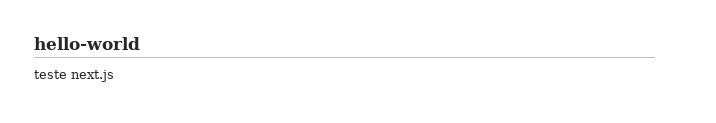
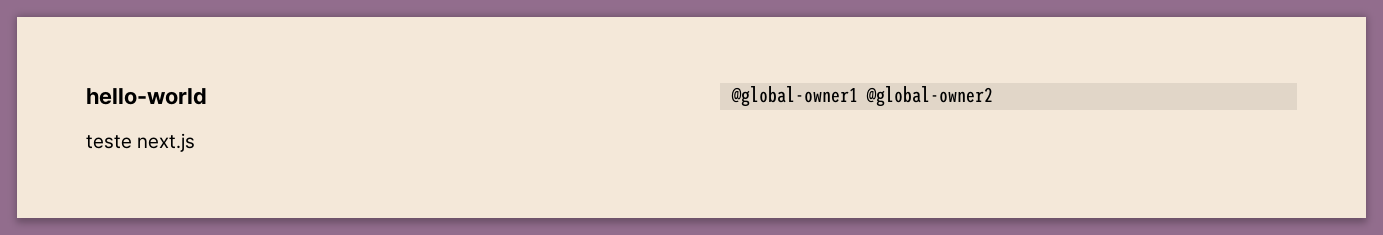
+ @global-owner1 @global-owner2

